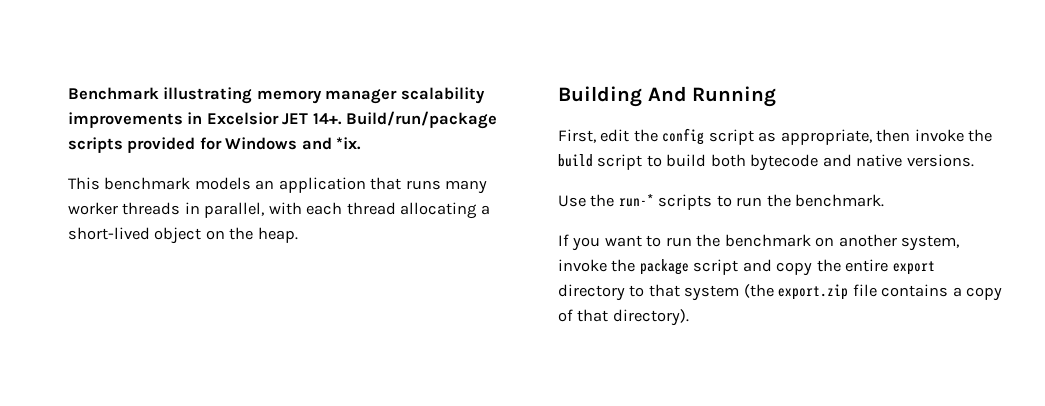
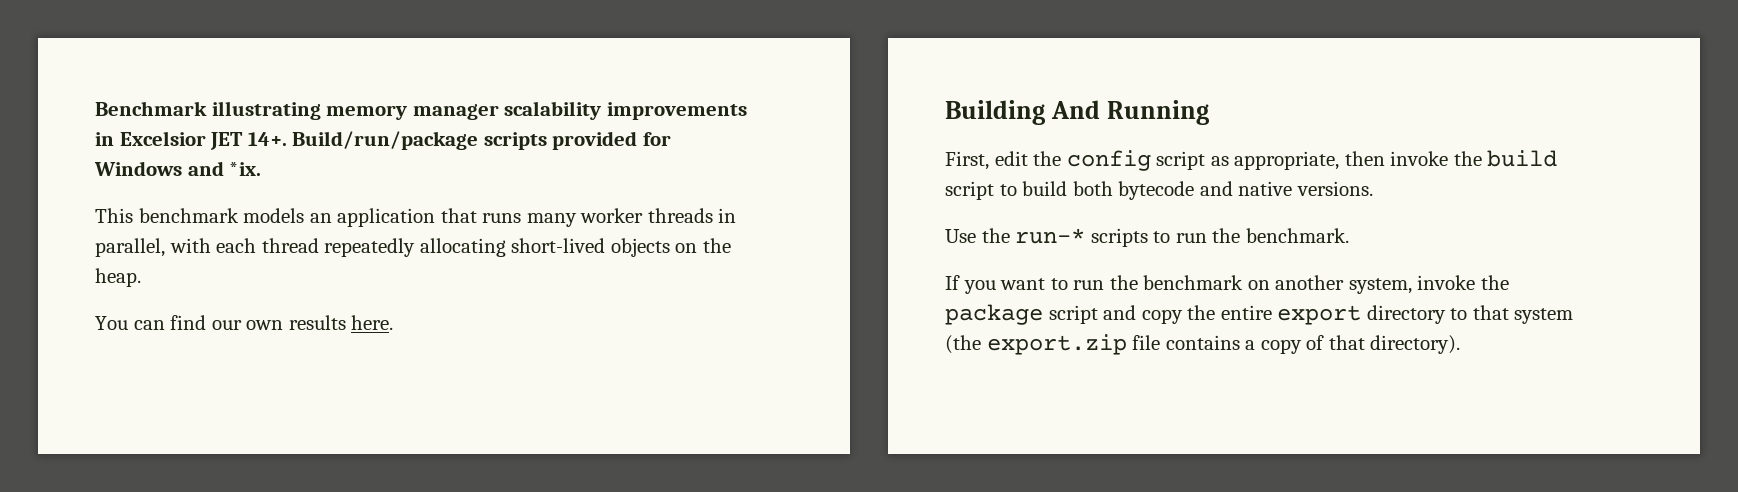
- This benchmark models an application that runs many worker threads in parallel, with each thread allocating a short-lived object on the heap.
+ This benchmark models an application that runs many worker threads in parallel, with each thread repeatedly allocating short-lived objects on the heap.
+ You can find our own results here.

